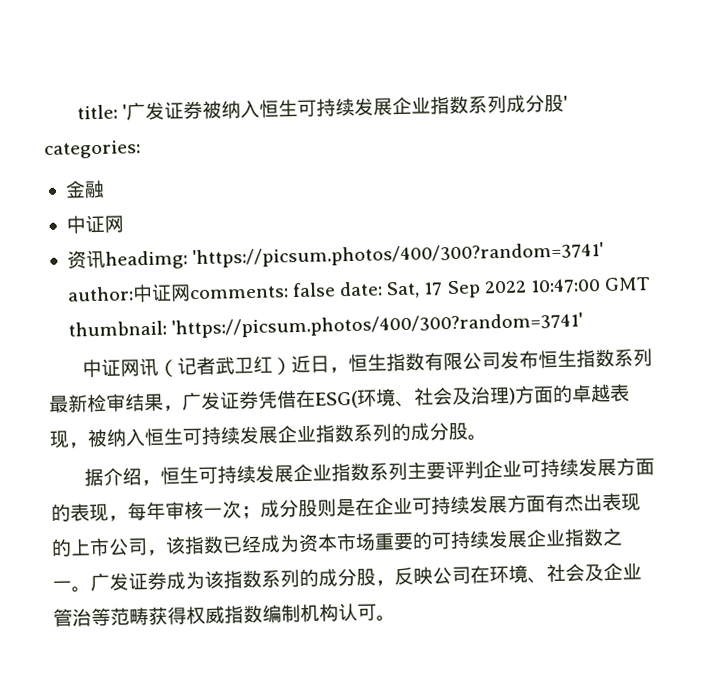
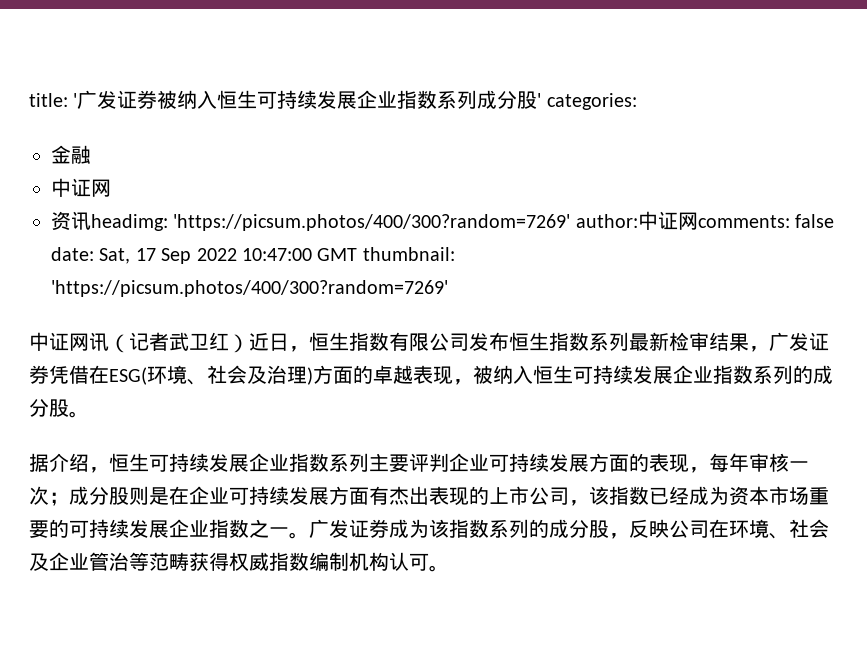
- 资讯headimg: 'https://picsum.photos/400/300?random=3741' author:中证网comments: false date: Sat, 17 Sep 2022 10:47:00 GMT thumbnail: 'https://picsum.photos/400/300?random=3741'
+ 资讯headimg: 'https://picsum.photos/400/300?random=7269' author:中证网comments: false date: Sat, 17 Sep 2022 10:47:00 GMT thumbnail: 'https://picsum.photos/400/300?random=7269'

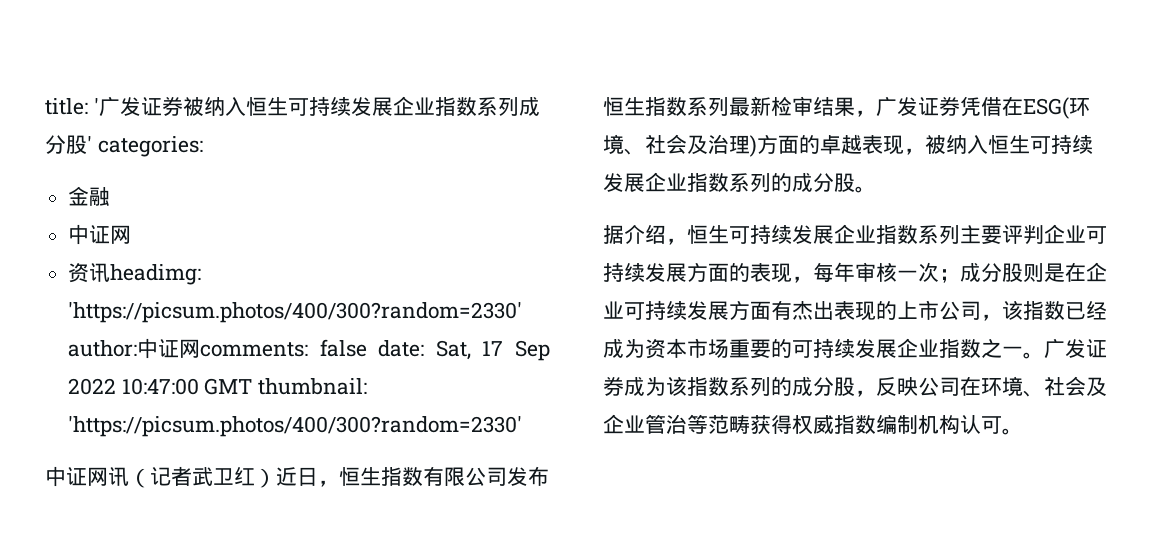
- 资讯headimg: 'https://picsum.photos/400/300?random=7269' author:中证网comments: false date: Sat, 17 Sep 2022 10:47:00 GMT thumbnail: 'https://picsum.photos/400/300?random=7269'
+ 资讯headimg: 'https://picsum.photos/400/300?random=2330' author:中证网comments: false date: Sat, 17 Sep 2022 10:47:00 GMT thumbnail: 'https://picsum.photos/400/300?random=2330'

